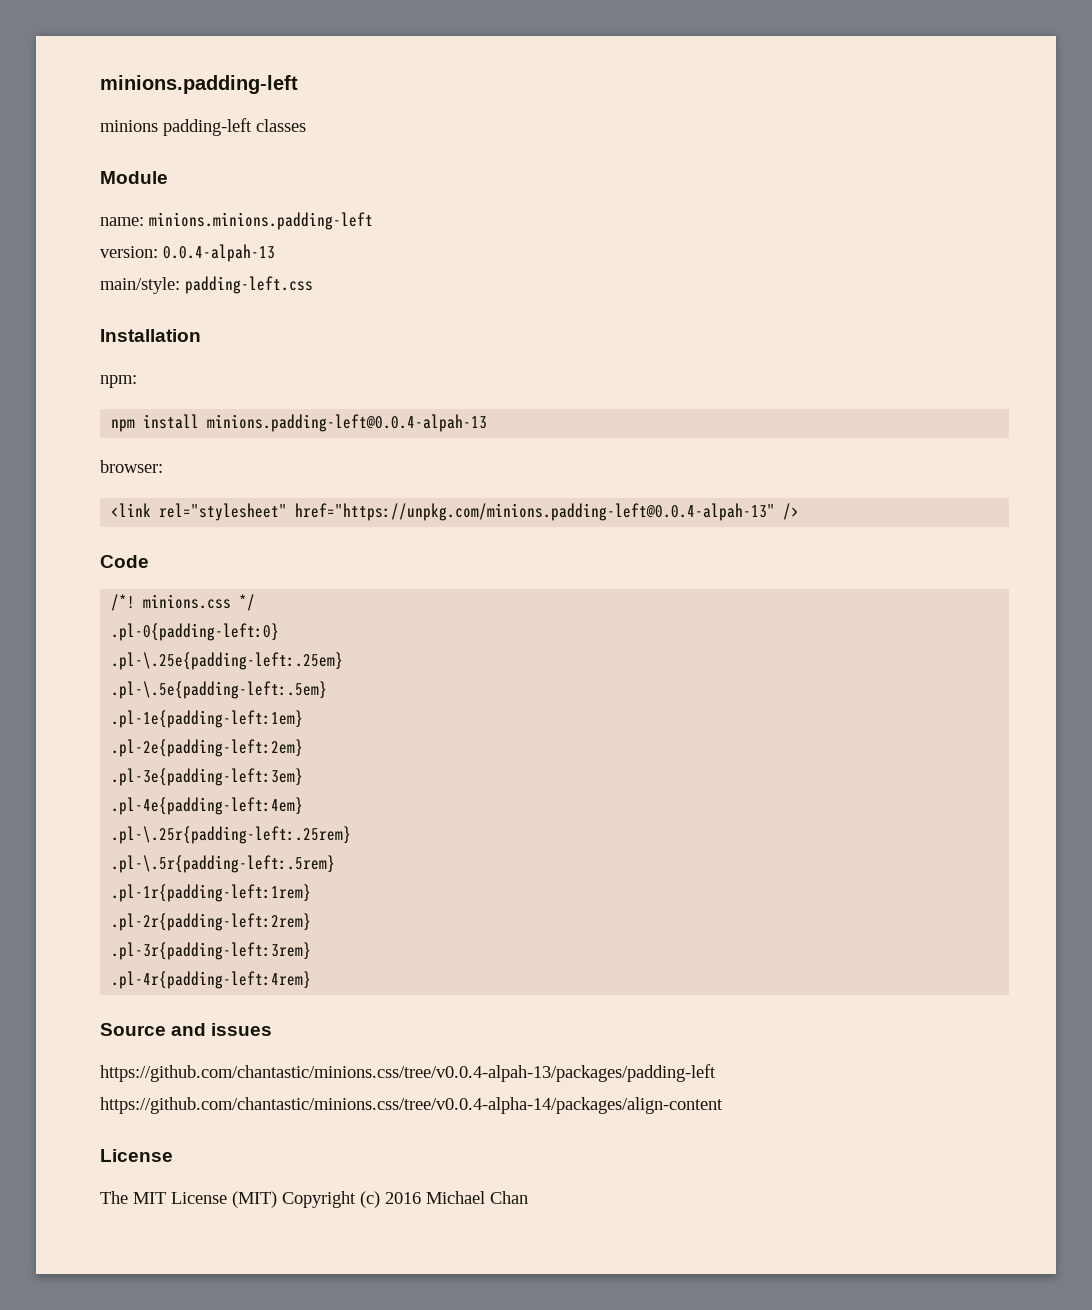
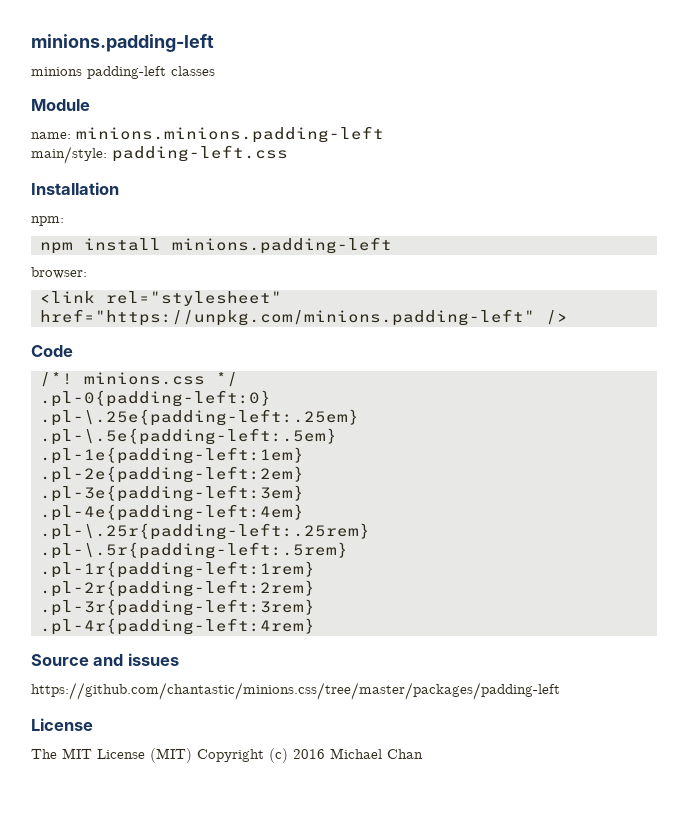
- version: 0.0.4-alpah-13
- npm install minions.padding-left@0.0.4-alpah-13
+ npm install minions.padding-left
- <link rel="stylesheet" href="https://unpkg.com/minions.padding-left@0.0.4-alpah-13" />
+ <link rel="stylesheet" href="https://unpkg.com/minions.padding-left" />
- https://github.com/chantastic/minions.css/tree/v0.0.4-alpah-13/packages/padding-left https://github.com/chantastic/minions.css/tree/v0.0.4-alpha-14/packages/align-content
+ https://github.com/chantastic/minions.css/tree/master/packages/padding-left

